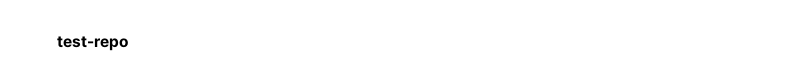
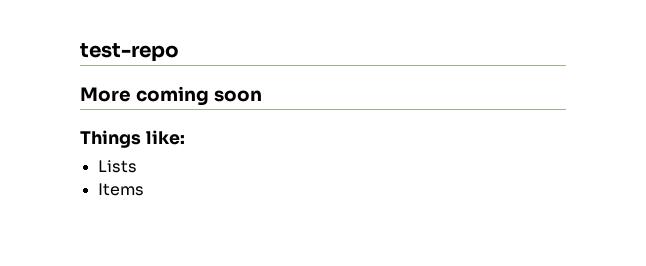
+ More coming soon
+ Things like:
+ Lists
+ Items

